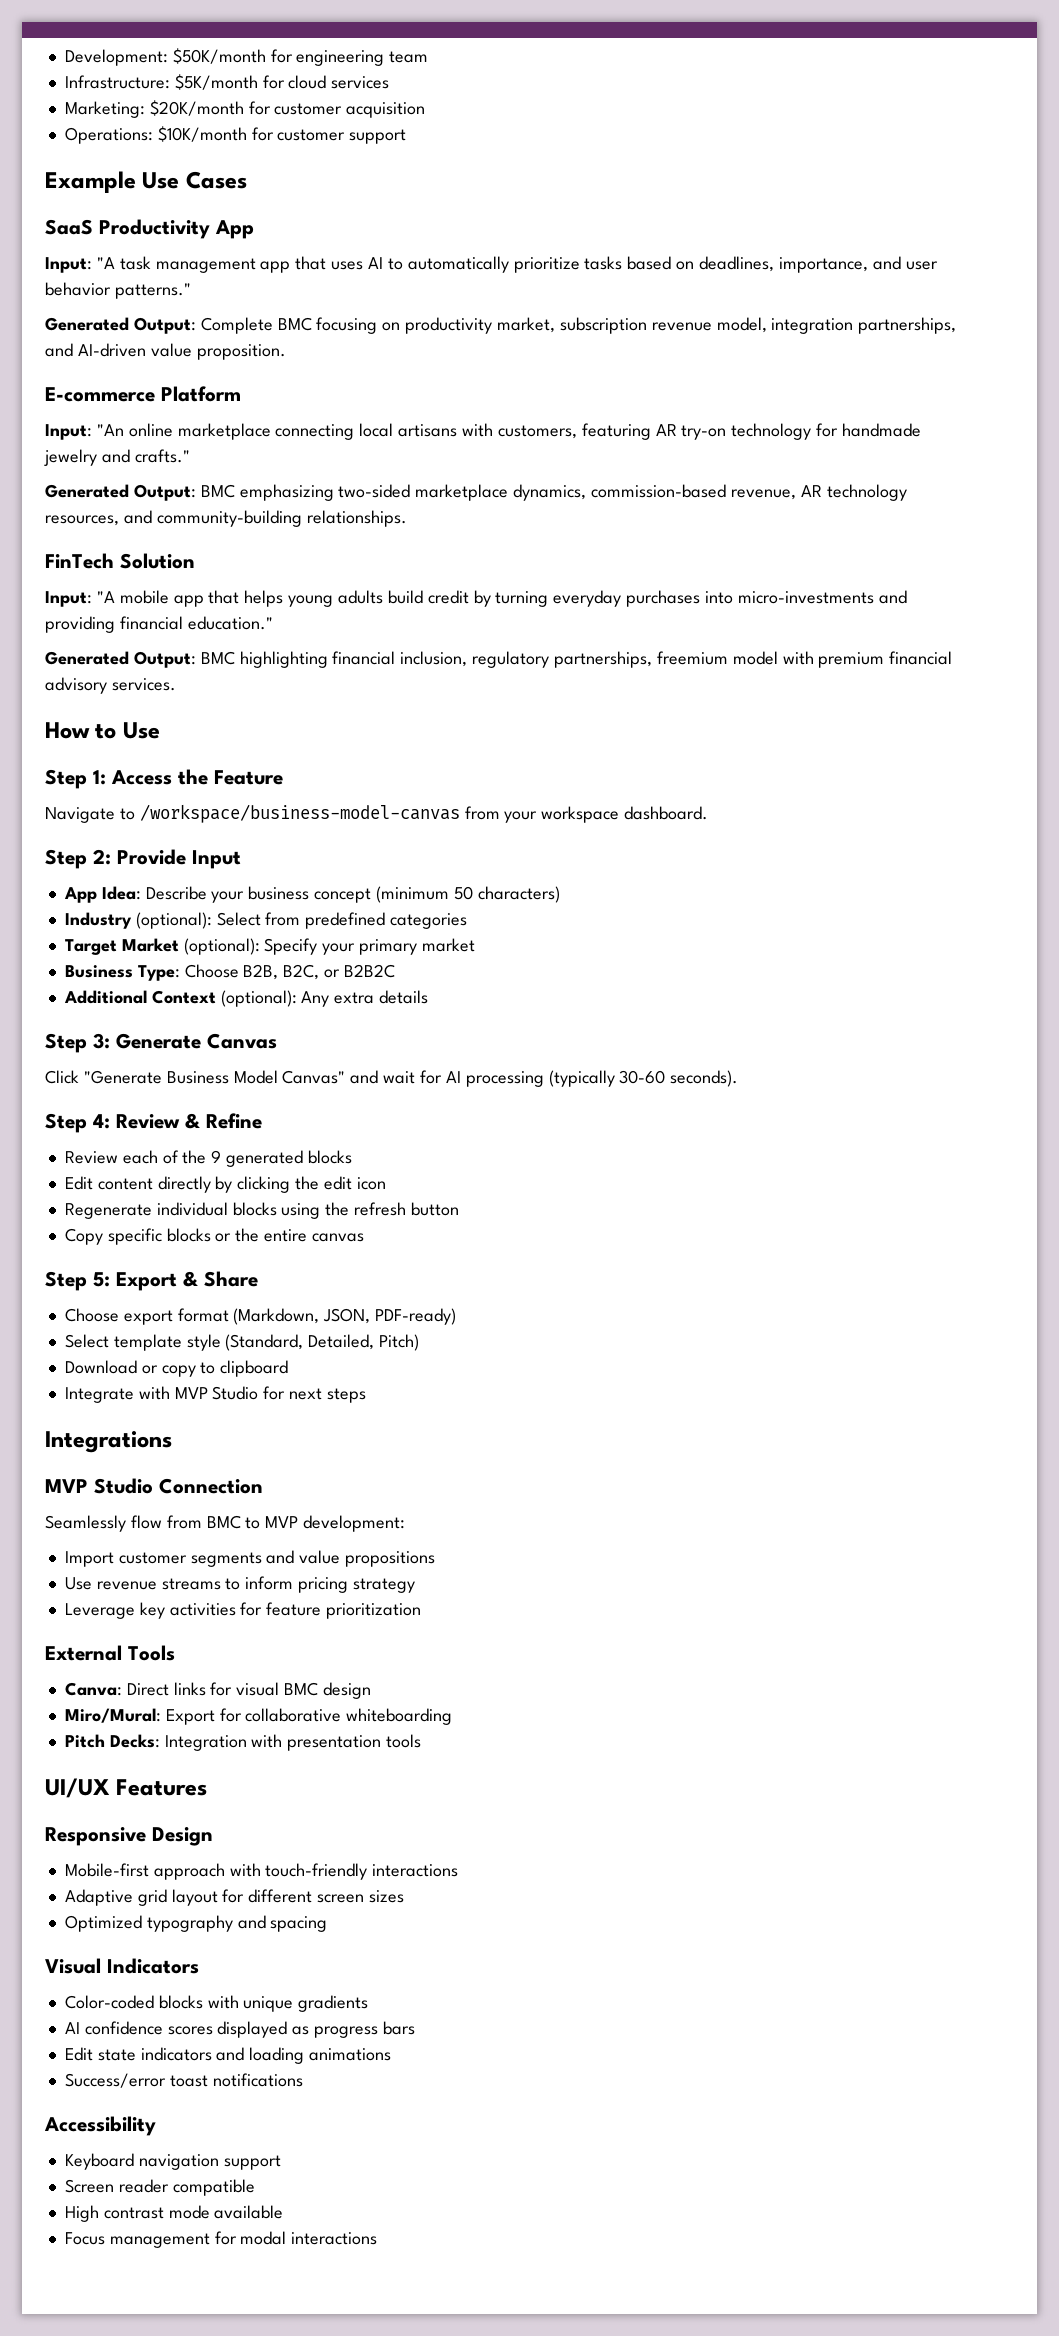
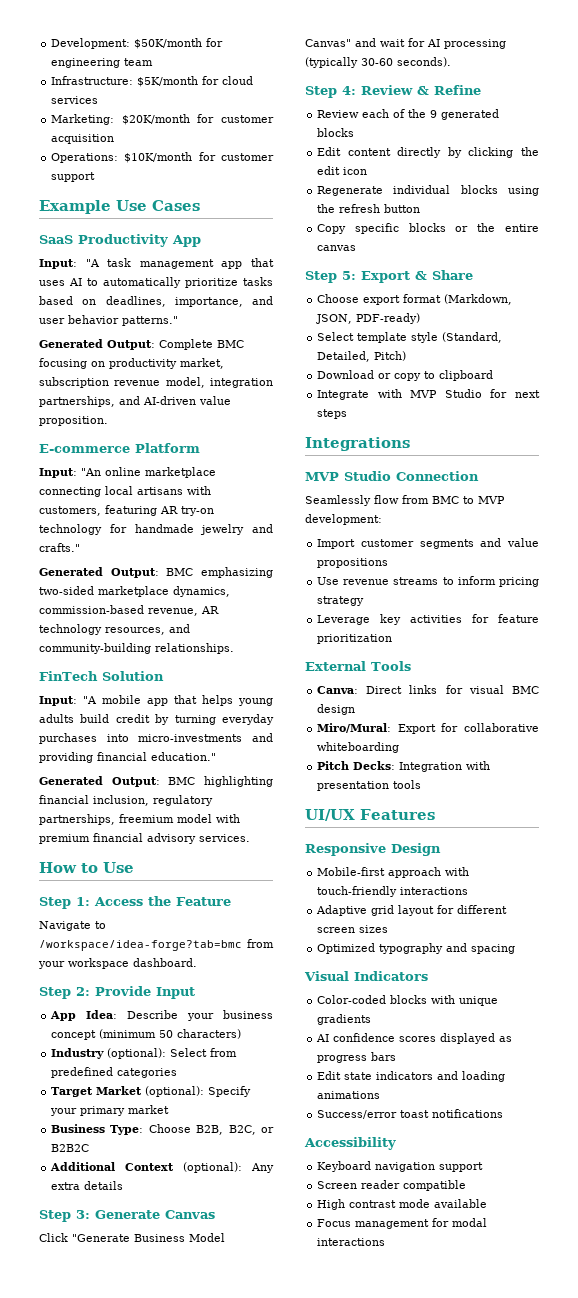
- Navigate to /workspace/business-model-canvas from your workspace dashboard.
+ Navigate to /workspace/idea-forge?tab=bmc from your workspace dashboard.

